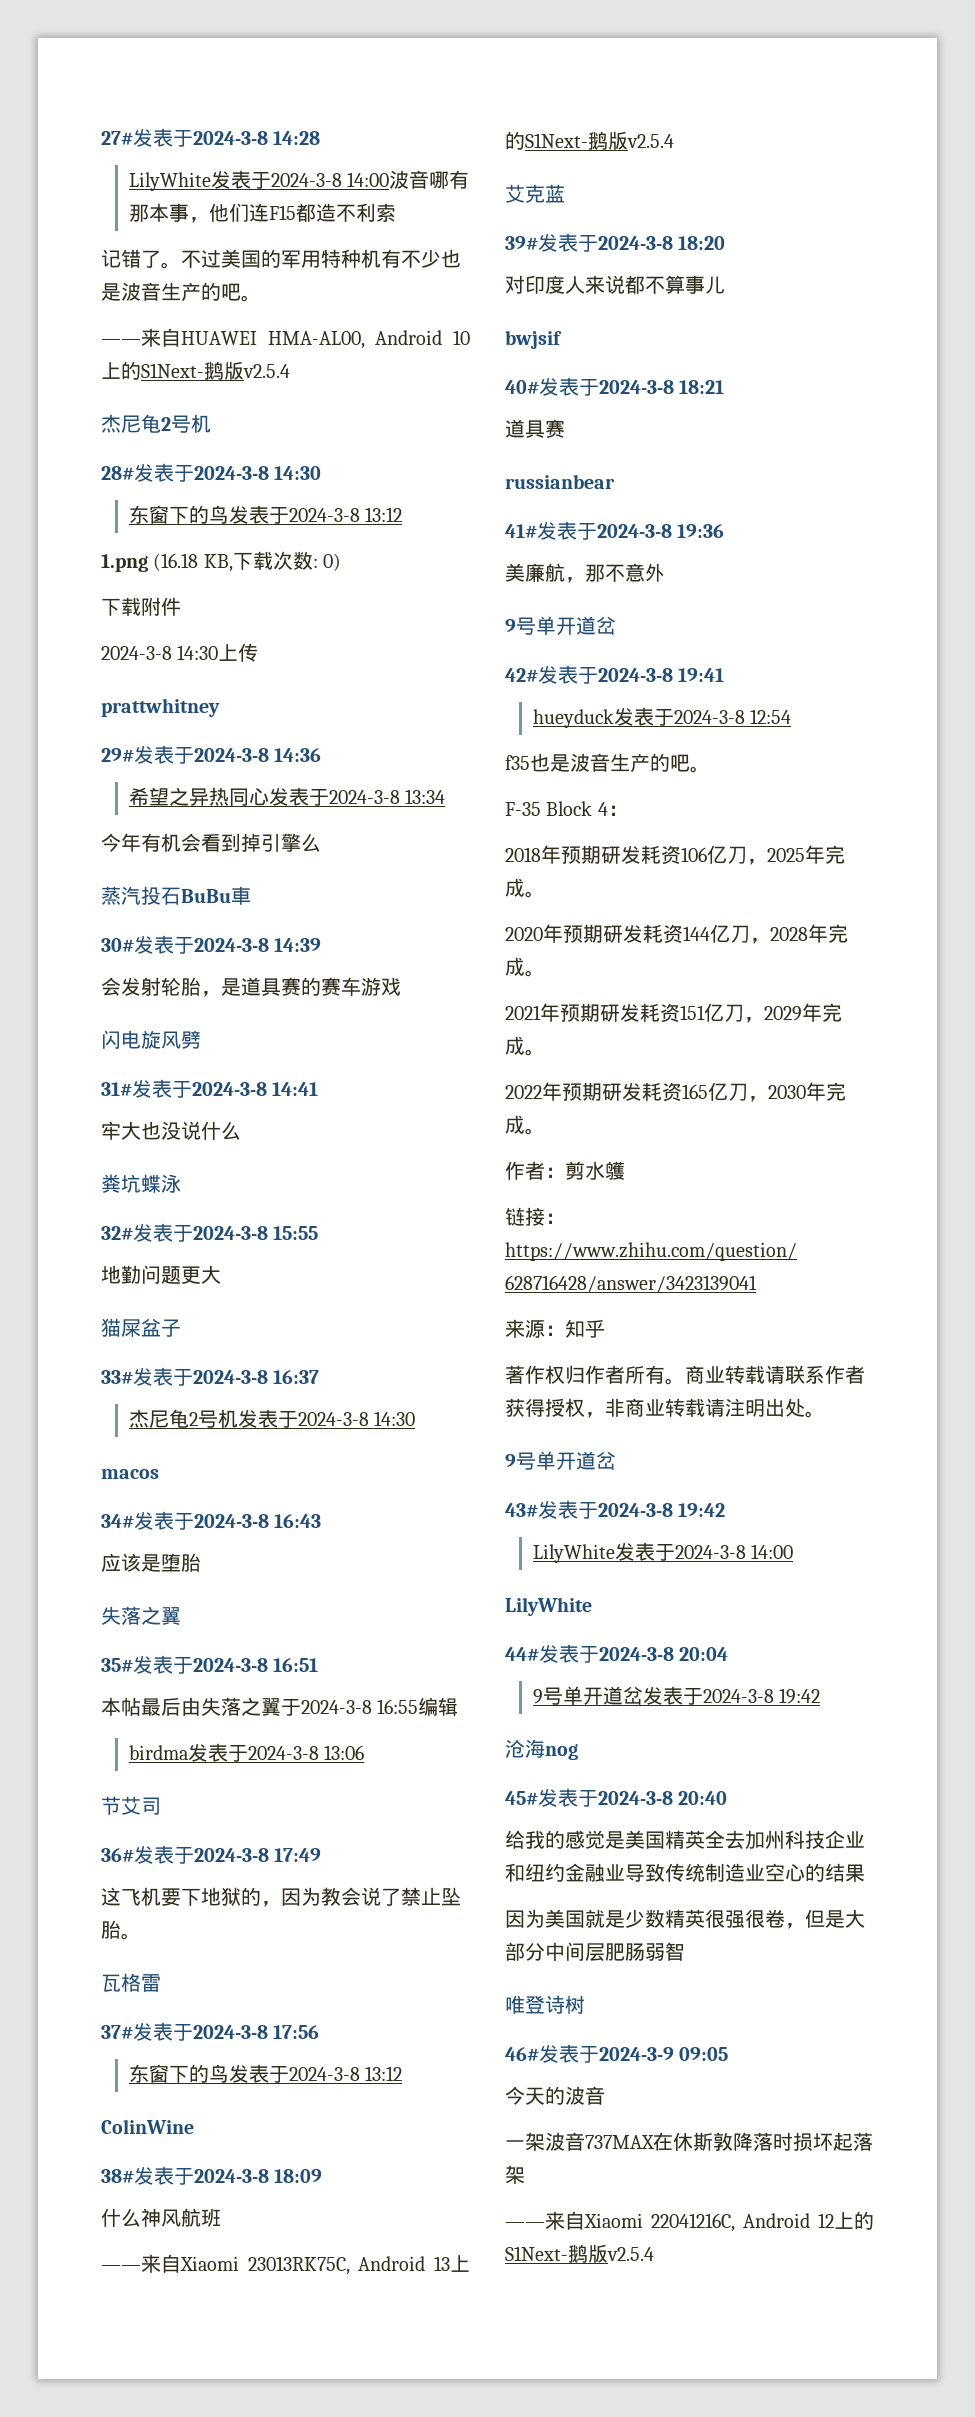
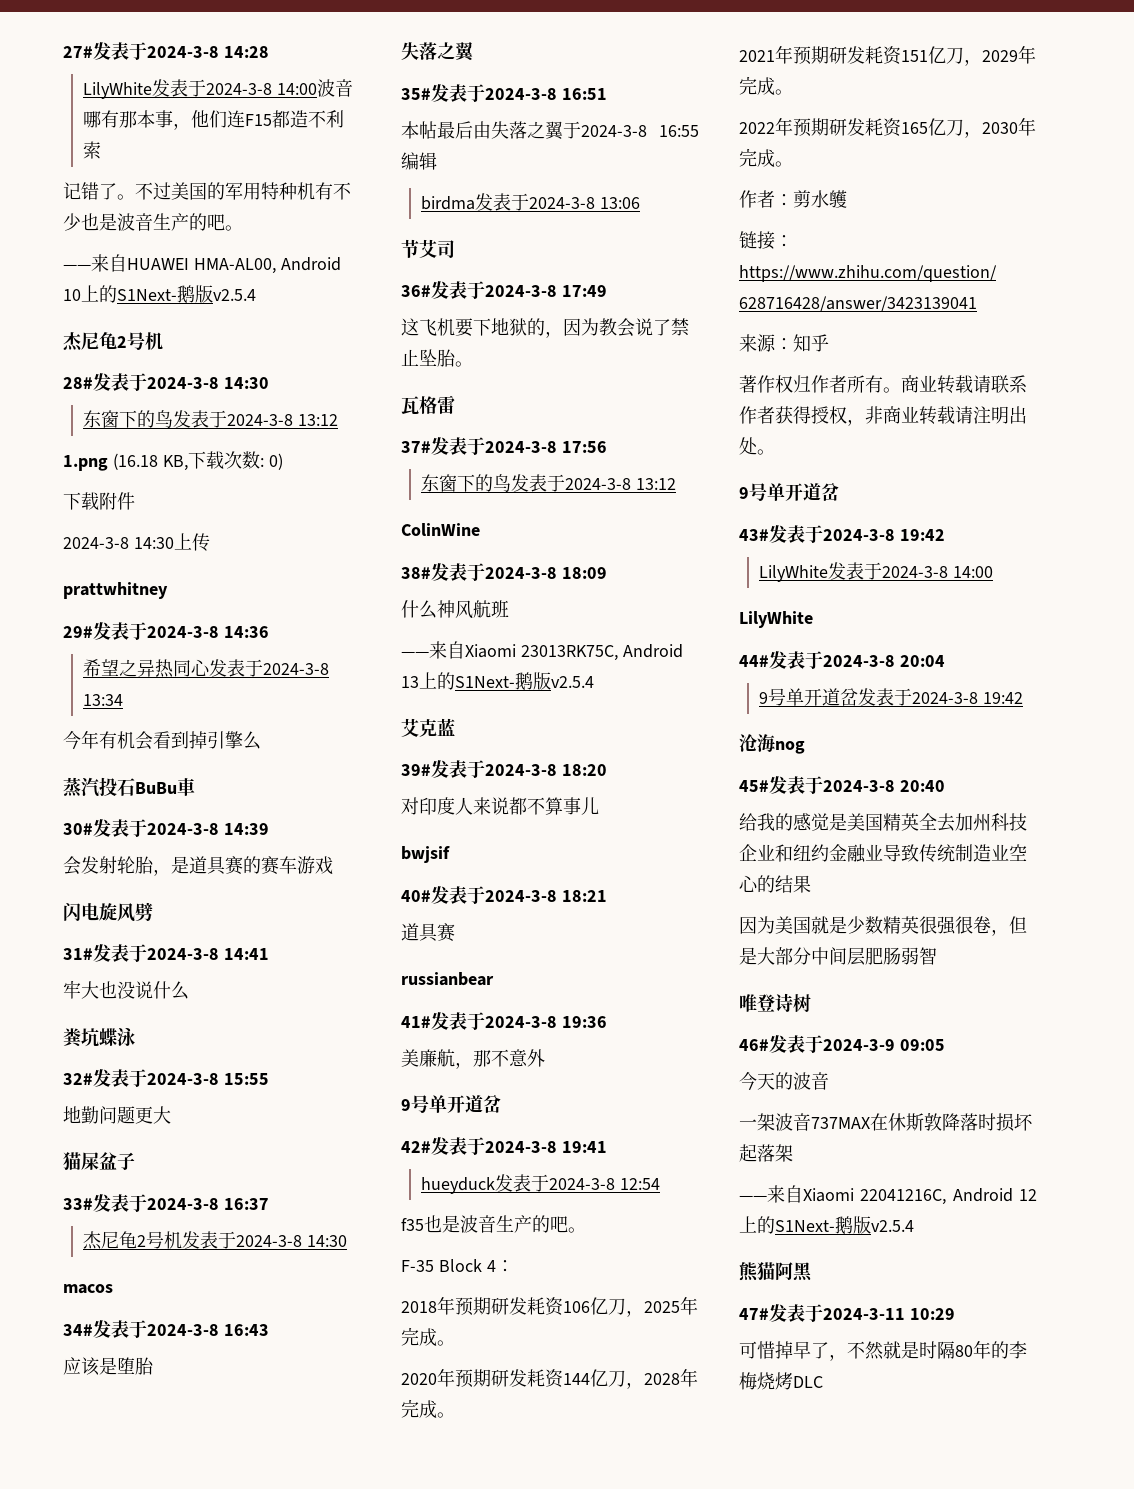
+ 熊猫阿黑
+ 47#发表于2024-3-11 10:29
+ 可惜掉早了，不然就是时隔80年的李梅烧烤DLC

